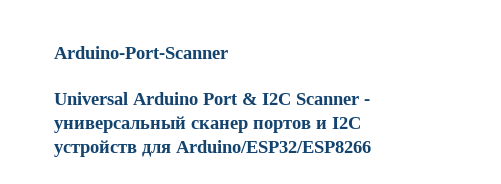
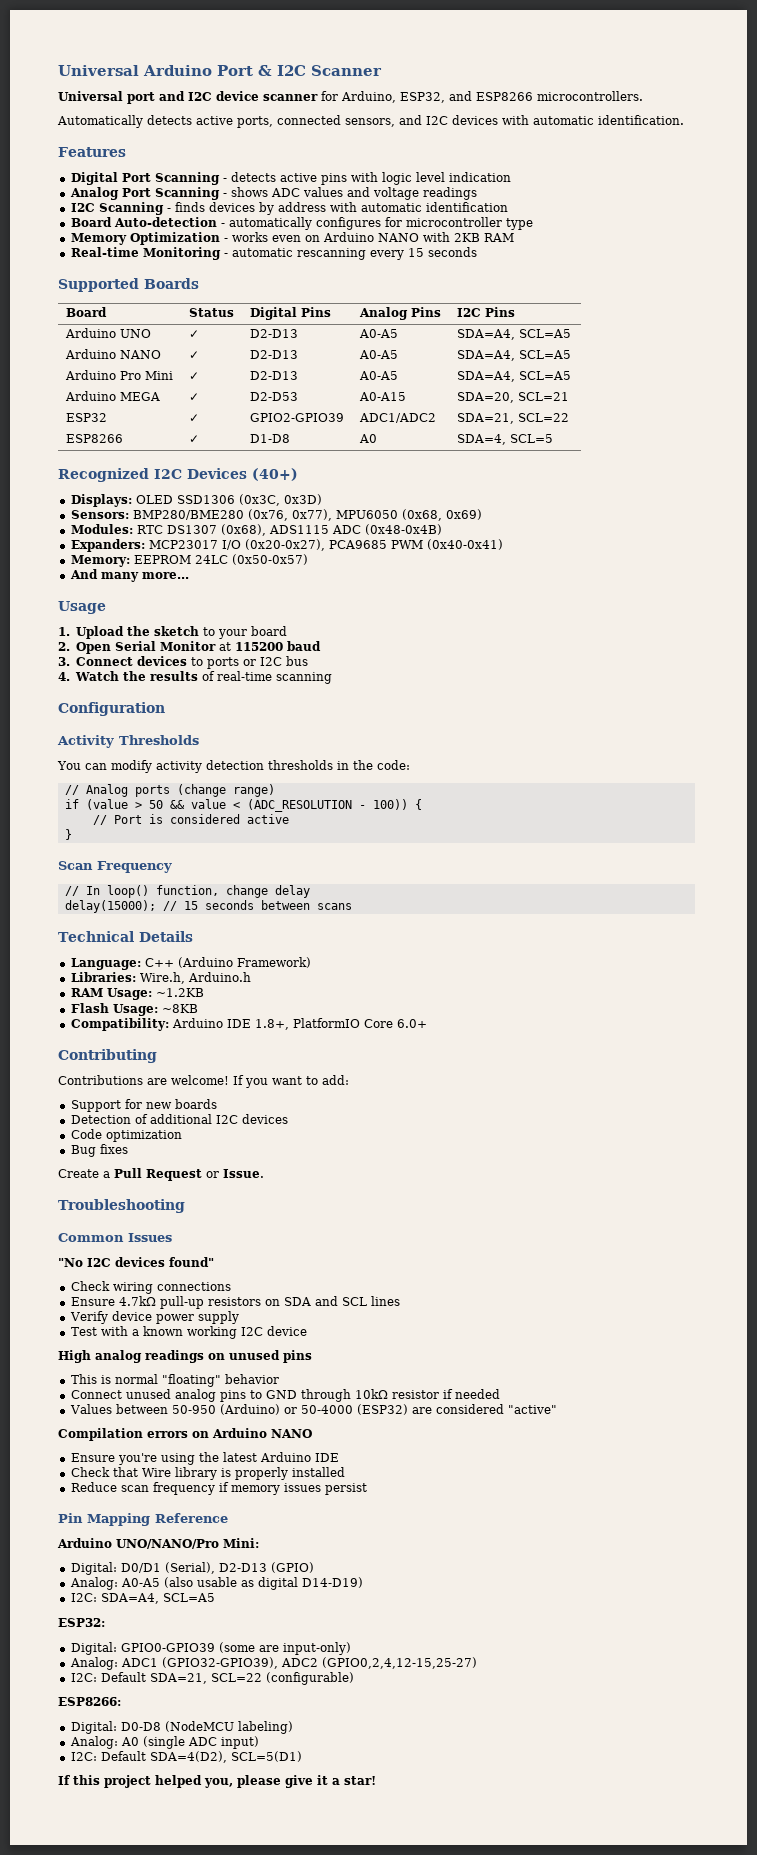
- Arduino-Port-Scanner
- Universal Arduino Port & I2C Scanner - универсальный сканер портов и I2C устройств для Arduino/ESP32/ESP8266
+ Universal Arduino Port & I2C Scanner
+ Universal port and I2C device scanner for Arduino, ESP32, and ESP8266 microcontrollers.
+ Automatically detects active ports, connected sensors, and I2C devices with automatic identification.
+ Features
+ Digital Port Scanning - detects active pins with logic level indication
+ Analog Port Scanning - shows ADC values and voltage readings
+ I2C Scanning - finds devices by address with automatic identification
+ Board Auto-detection - automatically configures for microcontroller type
+ Memory Optimization - works even on Arduino NANO with 2KB RAM
+ Real-time Monitoring - automatic rescanning every 15 seconds
+ Supported Boards
+ Board | Status | Digital Pins | Analog Pins | I2C Pins
+ Arduino UNO | ✓ | D2-D13 | A0-A5 | SDA=A4, SCL=A5
+ Arduino NANO | ✓ | D2-D13 | A0-A5 | SDA=A4, SCL=A5
+ Arduino Pro Mini | ✓ | D2-D13 | A0-A5 | SDA=A4, SCL=A5
+ Arduino MEGA | ✓ | D2-D53 | A0-A15 | SDA=20, SCL=21
+ ESP32 | ✓ | GPIO2-GPIO39 | ADC1/ADC2 | SDA=21, SCL=22
+ ESP8266 | ✓ | D1-D8 | A0 | SDA=4, SCL=5
+ Recognized I2C Devices (40+)
+ Displays: OLED SSD1306 (0x3C, 0x3D)
+ Sensors: BMP280/BME280 (0x76, 0x77), MPU6050 (0x68, 0x69)
+ Modules: RTC DS1307 (0x68), ADS1115 ADC (0x48-0x4B)
+ Expanders: MCP23017 I/O (0x20-0x27), PCA9685 PWM (0x40-0x41)
+ Memory: EEPROM 24LC (0x50-0x57)
+ And many more...
+ Usage
+ 1. Upload the sketch to your board
+ 2. Open Serial Monitor at 115200 baud
+ 3. Connect devices to ports or I2C bus
+ 4. Watch the results of real-time scanning
+ Configuration
+ Activity Thresholds
+ You can modify activity detection thresholds in the code:
+ // Analog ports (change range)
+ if (value > 50 && value < (ADC_RESOLUTION - 100)) {
+ // Port is considered active
+ }
+ Scan Frequency
+ // In loop() function, change delay
+ delay(15000); // 15 seconds between scans
+ Technical Details
+ Language: C++ (Arduino Framework)
+ Libraries: Wire.h, Arduino.h
+ RAM Usage: ~1.2KB
+ Flash Usage: ~8KB
+ Compatibility: Arduino IDE 1.8+, PlatformIO Core 6.0+
+ Contributing
+ Contributions are welcome! If you want to add:
+ Support for new boards
+ Detection of additional I2C devices
+ Code optimization
+ Bug fixes
+ Create a Pull Request or Issue.
+ Troubleshooting
+ Common Issues
+ "No I2C devices found"
+ Check wiring connections
+ Ensure 4.7kΩ pull-up resistors on SDA and SCL lines
+ Verify device power supply
+ Test with a known working I2C device
+ High analog readings on unused pins
+ This is normal "floating" behavior
+ Connect unused analog pins to GND through 10kΩ resistor if needed
+ Values between 50-950 (Arduino) or 50-4000 (ESP32) are considered "active"
+ Compilation errors on Arduino NANO
+ Ensure you're using the latest Arduino IDE
+ Check that Wire library is properly installed
+ Reduce scan frequency if memory issues persist
+ Pin Mapping Reference
+ Arduino UNO/NANO/Pro Mini:
+ Digital: D0/D1 (Serial), D2-D13 (GPIO)
+ Analog: A0-A5 (also usable as digital D14-D19)
+ I2C: SDA=A4, SCL=A5
+ ESP32:
+ Digital: GPIO0-GPIO39 (some are input-only)
+ Analog: ADC1 (GPIO32-GPIO39), ADC2 (GPIO0,2,4,12-15,25-27)
+ I2C: Default SDA=21, SCL=22 (configurable)
+ ESP8266:
+ Digital: D0-D8 (NodeMCU labeling)
+ Analog: A0 (single ADC input)
+ I2C: Default SDA=4(D2), SCL=5(D1)
+ If this project helped you, please give it a star!

